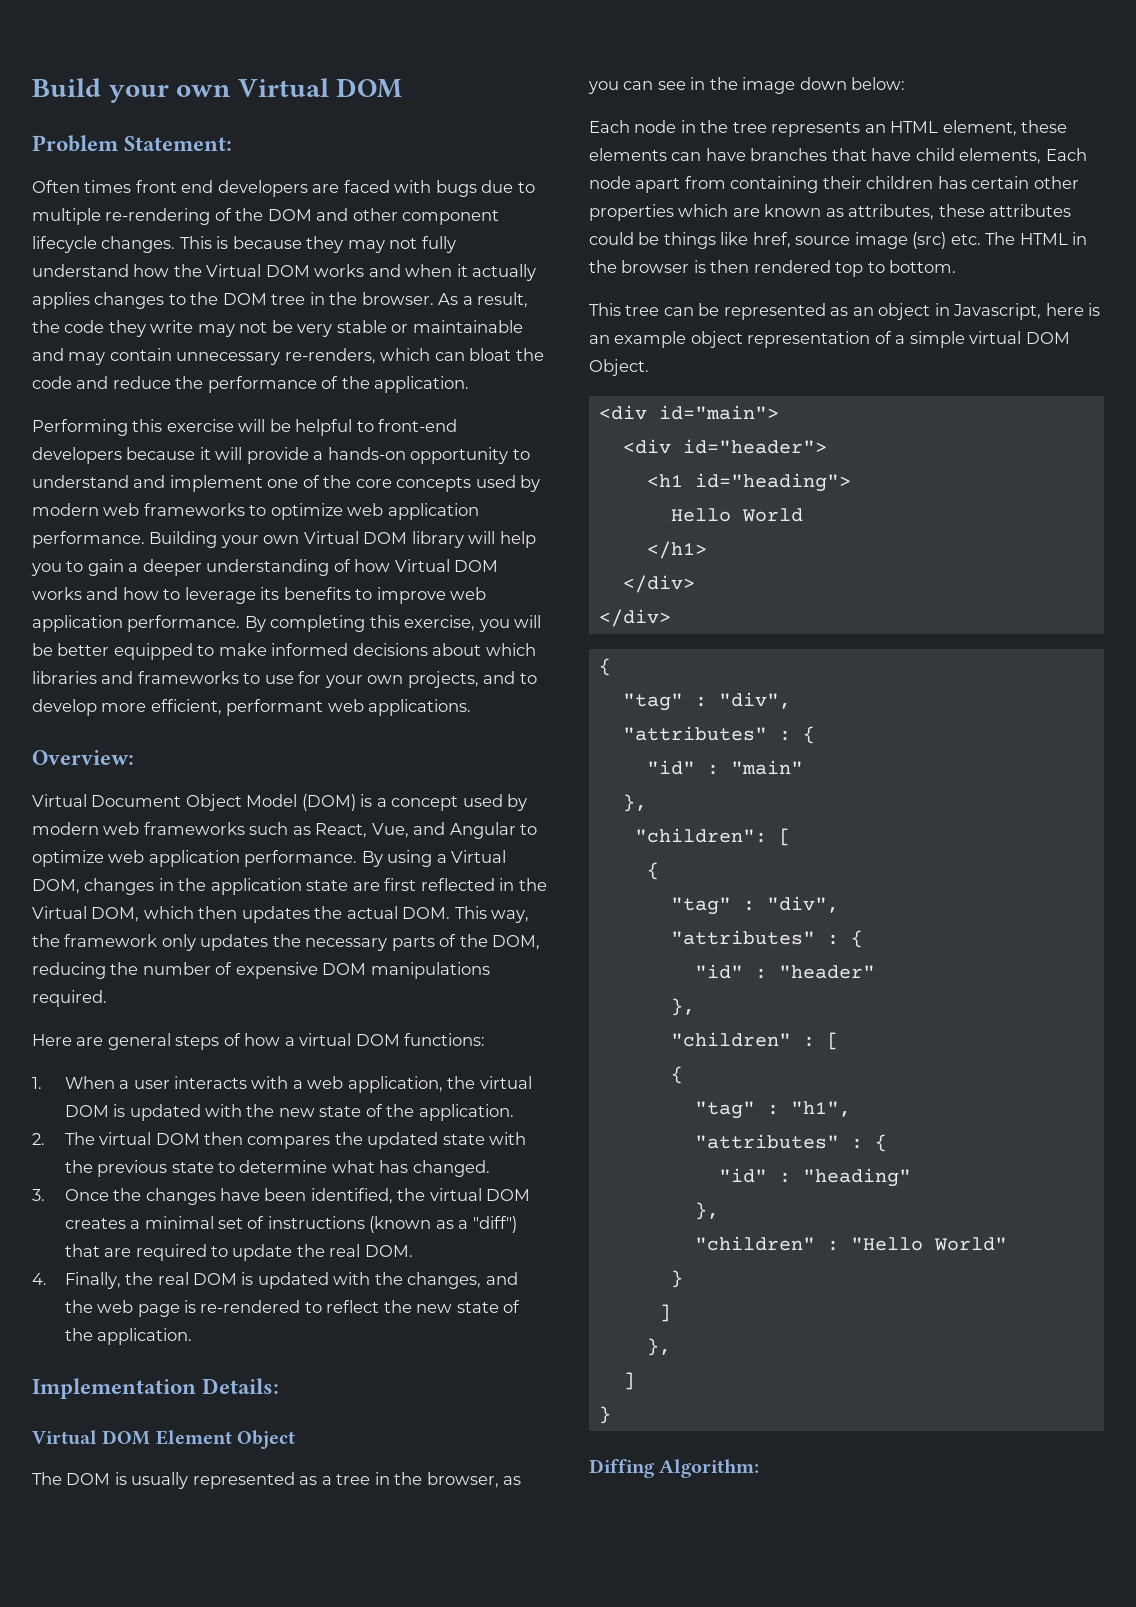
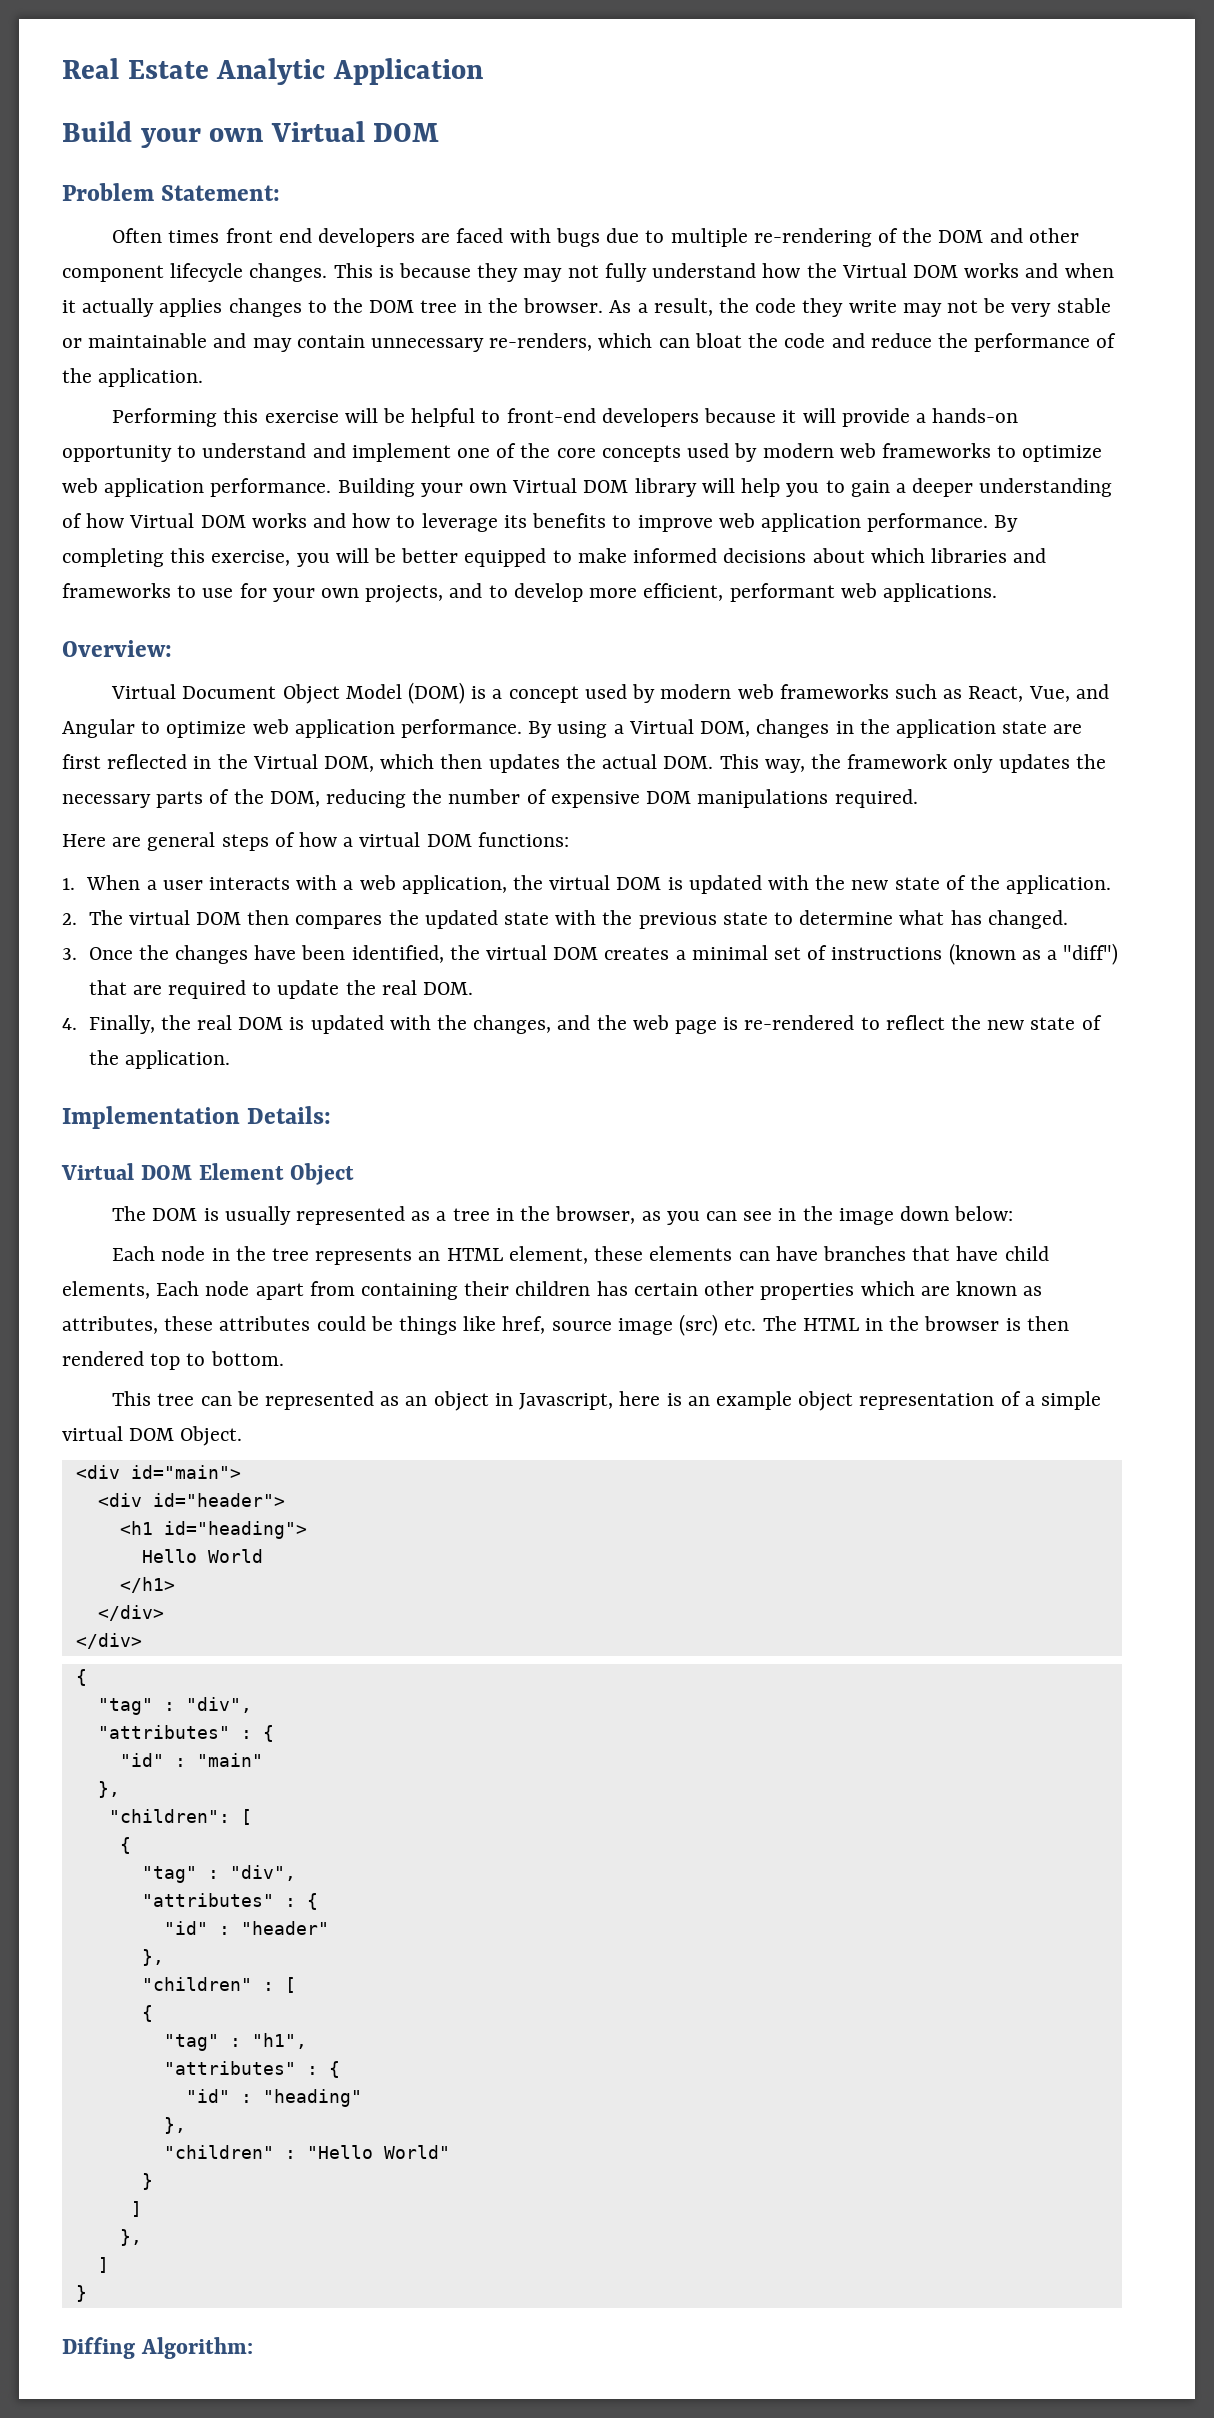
+ Real Estate Analytic Application

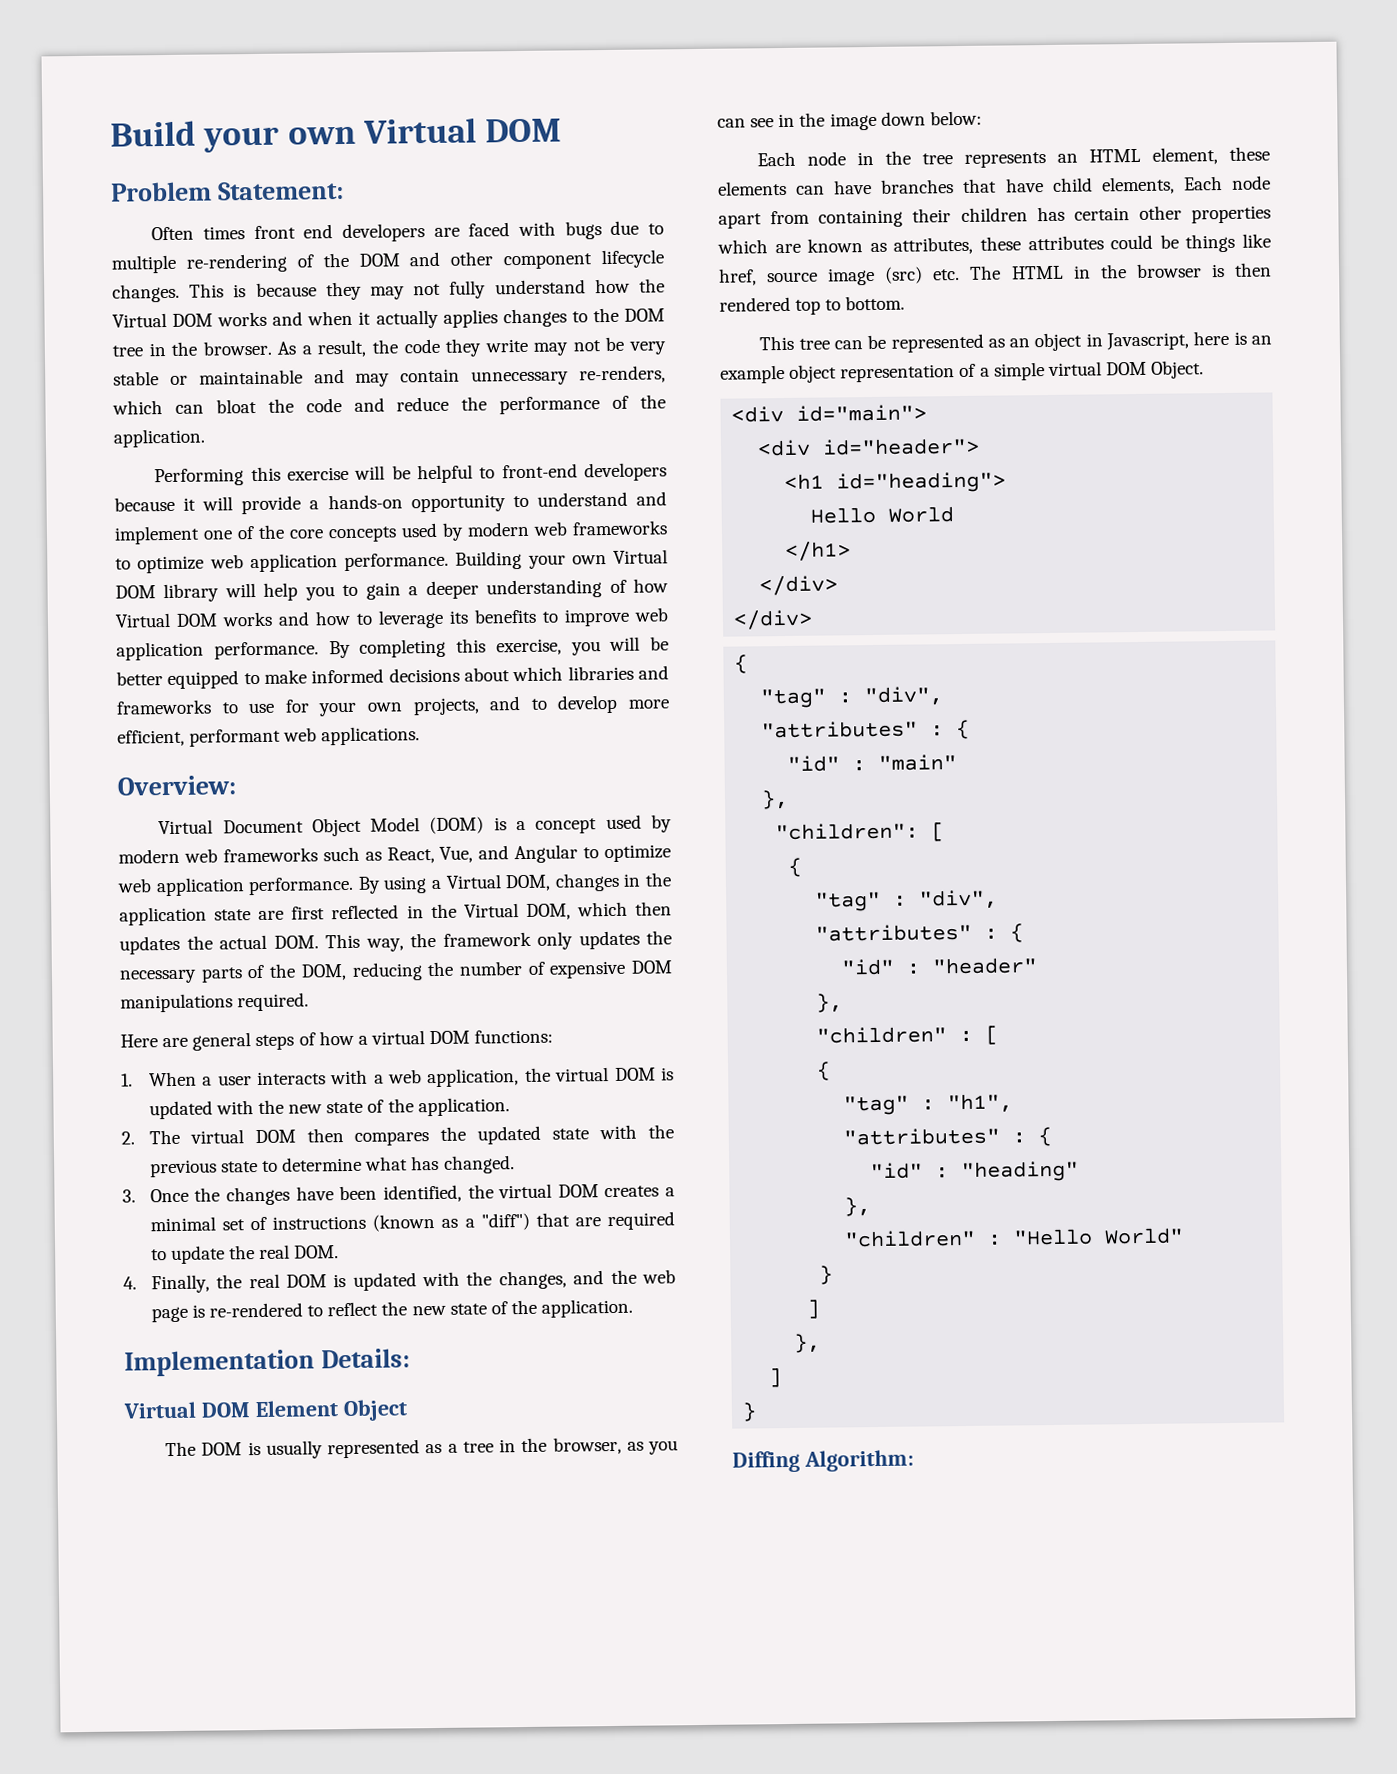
- Real Estate Analytic Application

